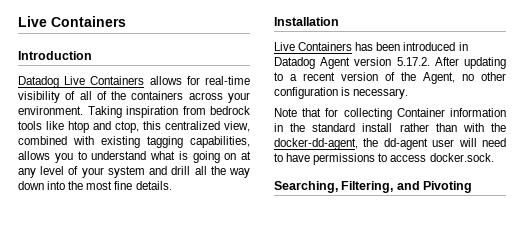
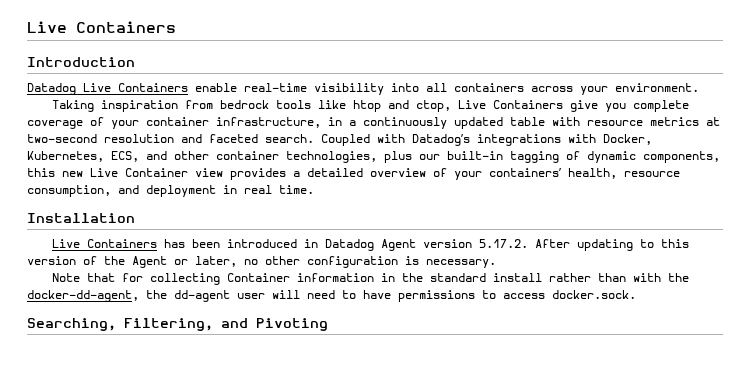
- Datadog Live Containers allows for real-time visibility of all of the containers across your environment. Taking inspiration from bedrock tools like htop and ctop, this centralized view, combined with existing tagging capabilities, allows you to understand what is going on at any level of your system and drill all the way down into the most fine details.
+ Datadog Live Containers enable real-time visibility into all containers across your environment.
+ Taking inspiration from bedrock tools like htop and ctop, Live Containers give you complete coverage of your container infrastructure, in a continuously updated table with resource metrics at two-second resolution and faceted search. Coupled with Datadog’s integrations with Docker, Kubernetes, ECS, and other container technologies, plus our built-in tagging of dynamic components, this new Live Container view provides a detailed overview of your containers’ health, resource consumption, and deployment in real time.
- Live Containers has been introduced in Datadog Agent version 5.17.2. After updating to a recent version of the Agent, no other configuration is necessary.
+ Live Containers has been introduced in Datadog Agent version 5.17.2. After updating to this version of the Agent or later, no other configuration is necessary.

